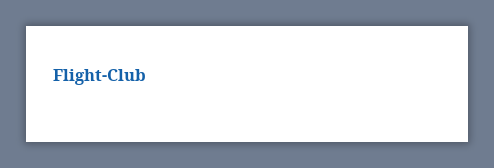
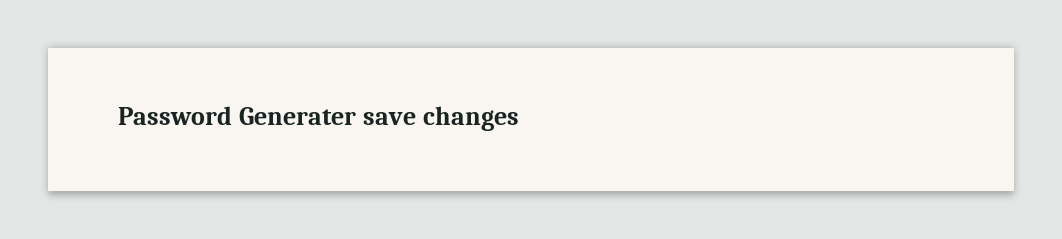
- Flight-Club
+ Password Generater save changes

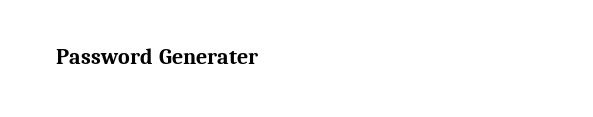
- Password Generater save changes
+ Password Generater

